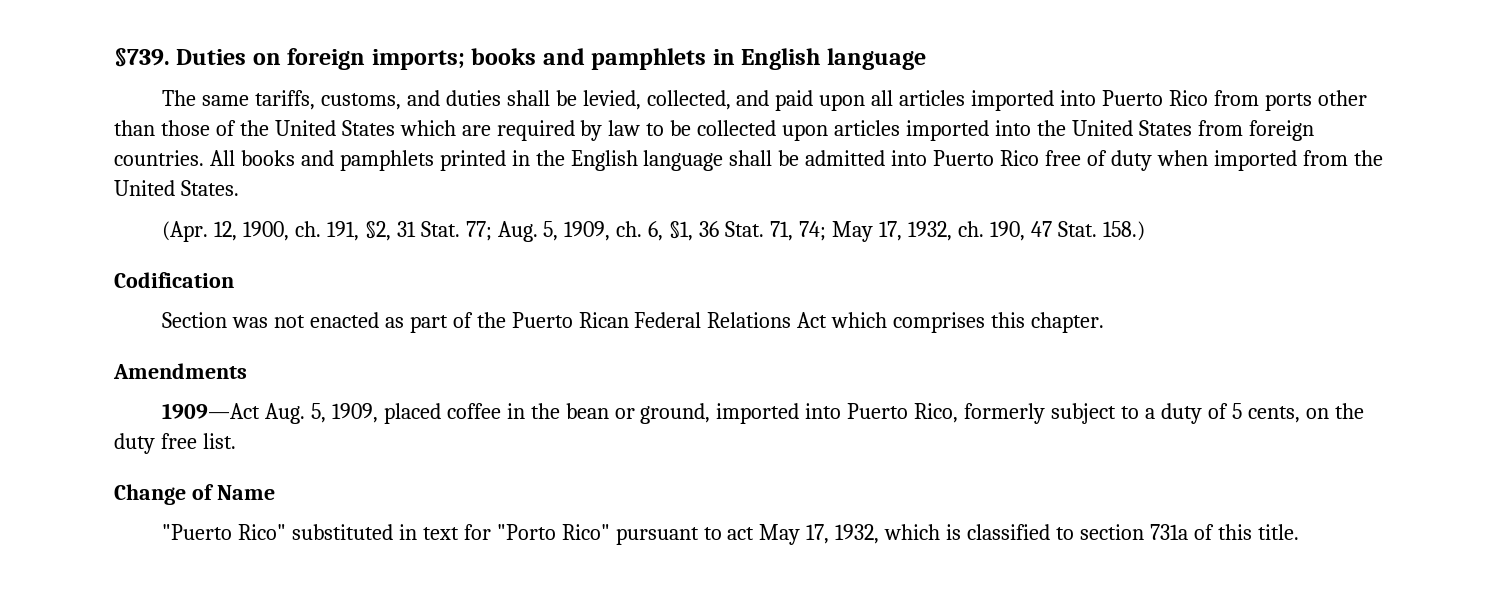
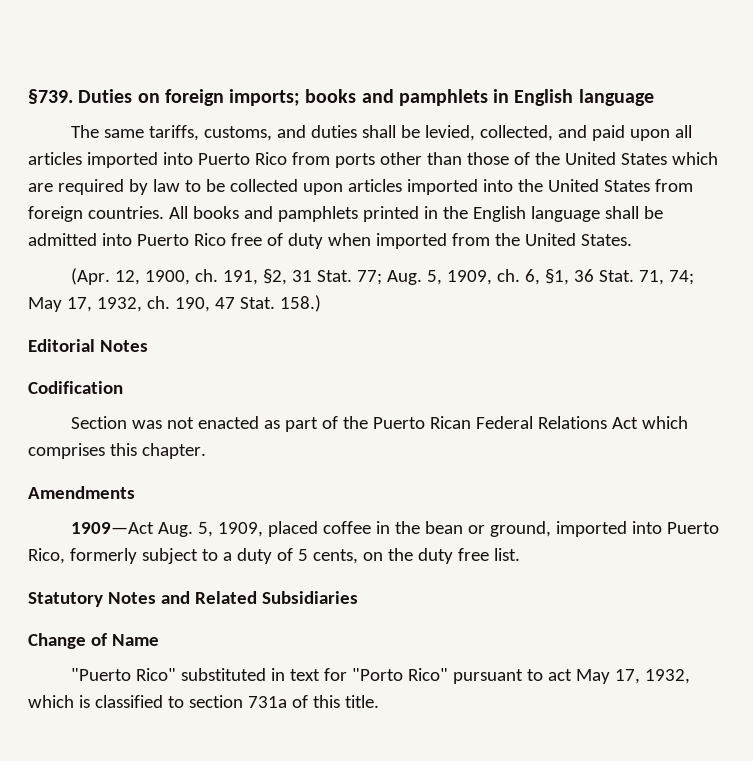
+ Editorial Notes
+ Statutory Notes and Related Subsidiaries

